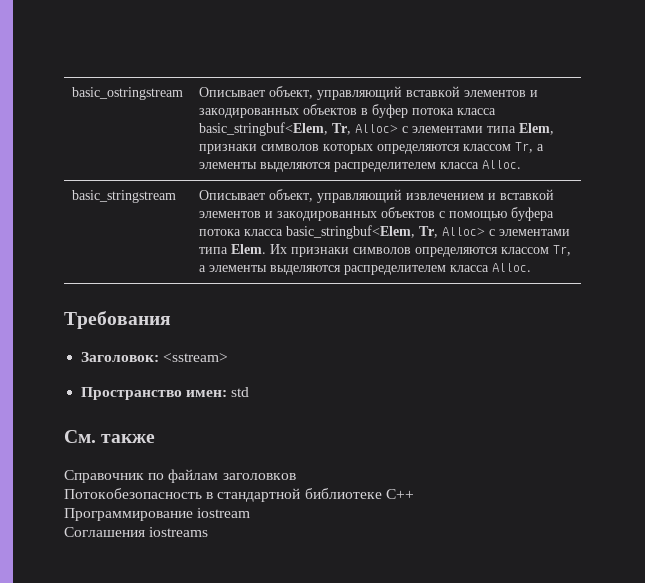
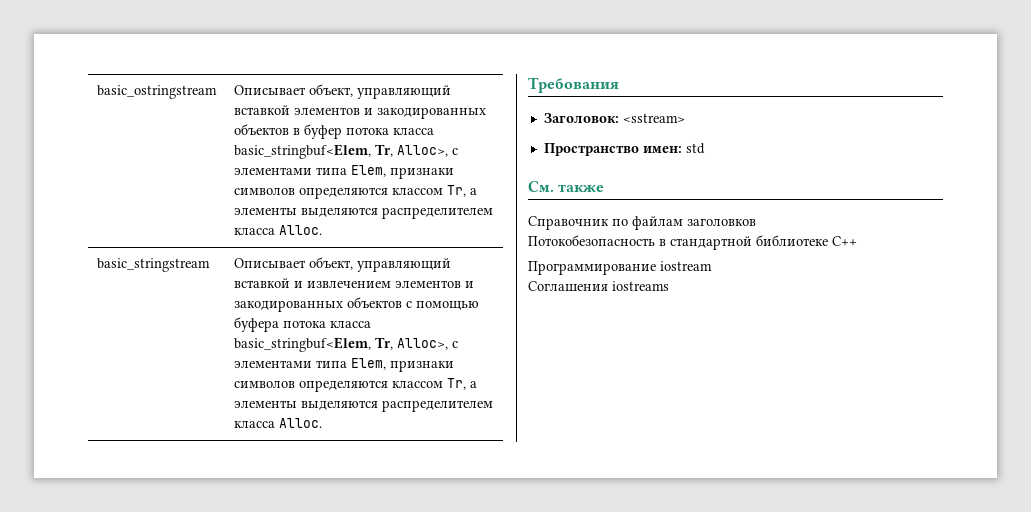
- basic_ostringstream | Описывает объект, управляющий вставкой элементов и закодированных объектов в буфер потока класса basic_stringbuf<Elem, Tr, Alloc> с элементами типа Elem, признаки символов которых определяются классом Tr, а элементы выделяются распределителем класса Alloc.
+ basic_ostringstream | Описывает объект, управляющий вставкой элементов и закодированных объектов в буфер потока класса basic_stringbuf<Elem, Tr, Alloc>, с элементами типа Elem, признаки символов определяются классом Tr, а элементы выделяются распределителем класса Alloc.
- basic_stringstream | Описывает объект, управляющий извлечением и вставкой элементов и закодированных объектов с помощью буфера потока класса basic_stringbuf<Elem, Tr, Alloc> с элементами типа Elem. Их признаки символов определяются классом Tr, а элементы выделяются распределителем класса Alloc.
+ basic_stringstream | Описывает объект, управляющий вставкой и извлечением элементов и закодированных объектов с помощью буфера потока класса basic_stringbuf<Elem, Tr, Alloc>, с элементами типа Elem, признаки символов определяются классом Tr, а элементы выделяются распределителем класса Alloc.

